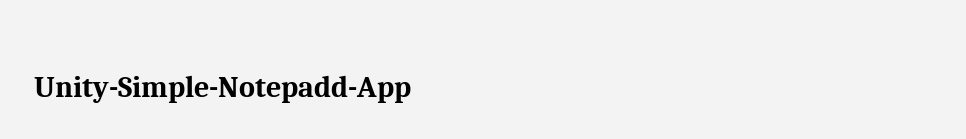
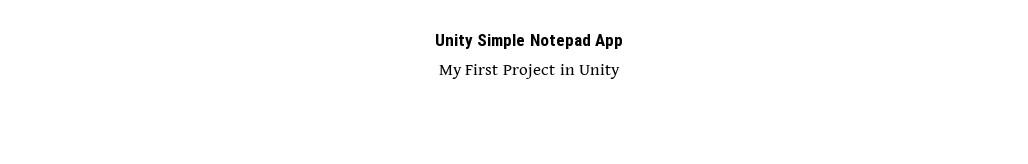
- Unity-Simple-Notepadd-App
+ Unity Simple Notepad App
+ My First Project in Unity

